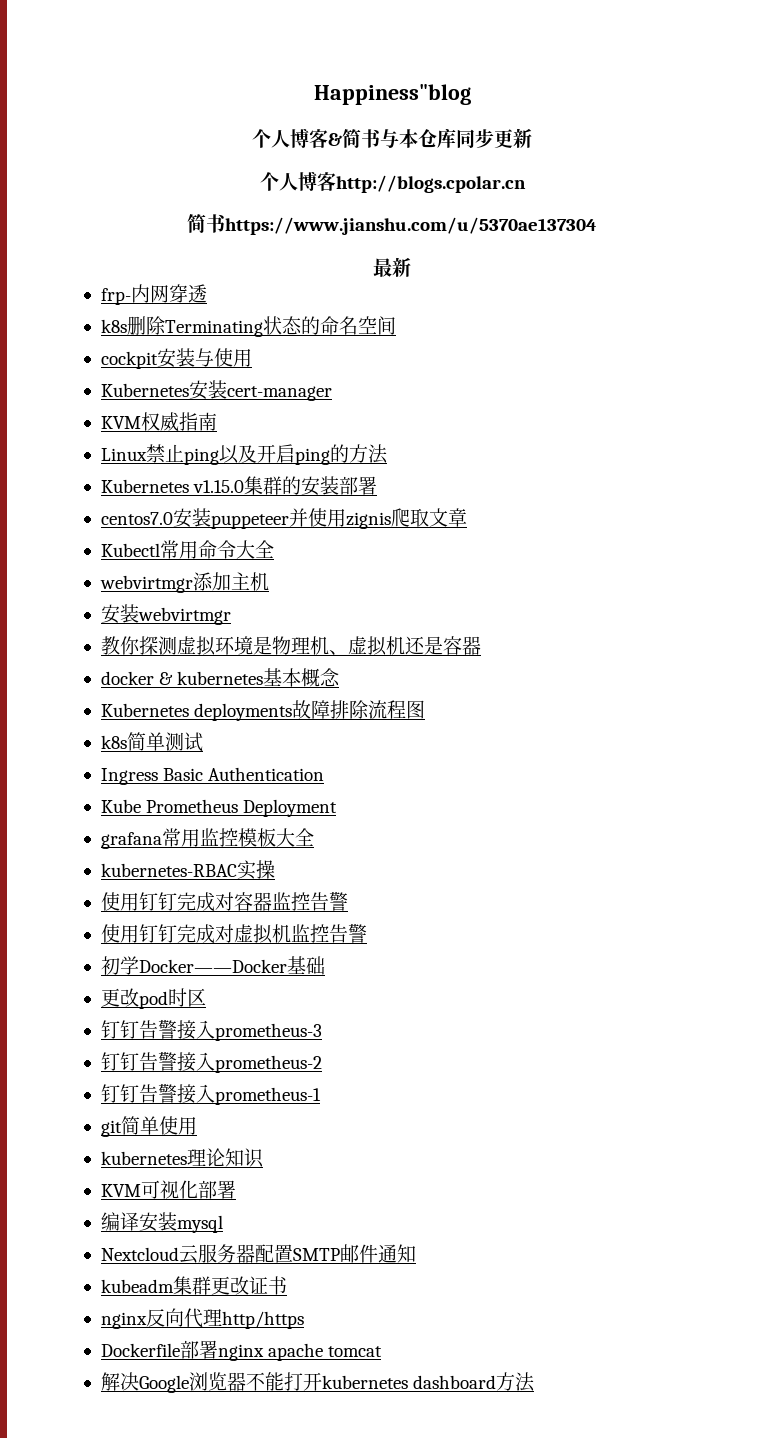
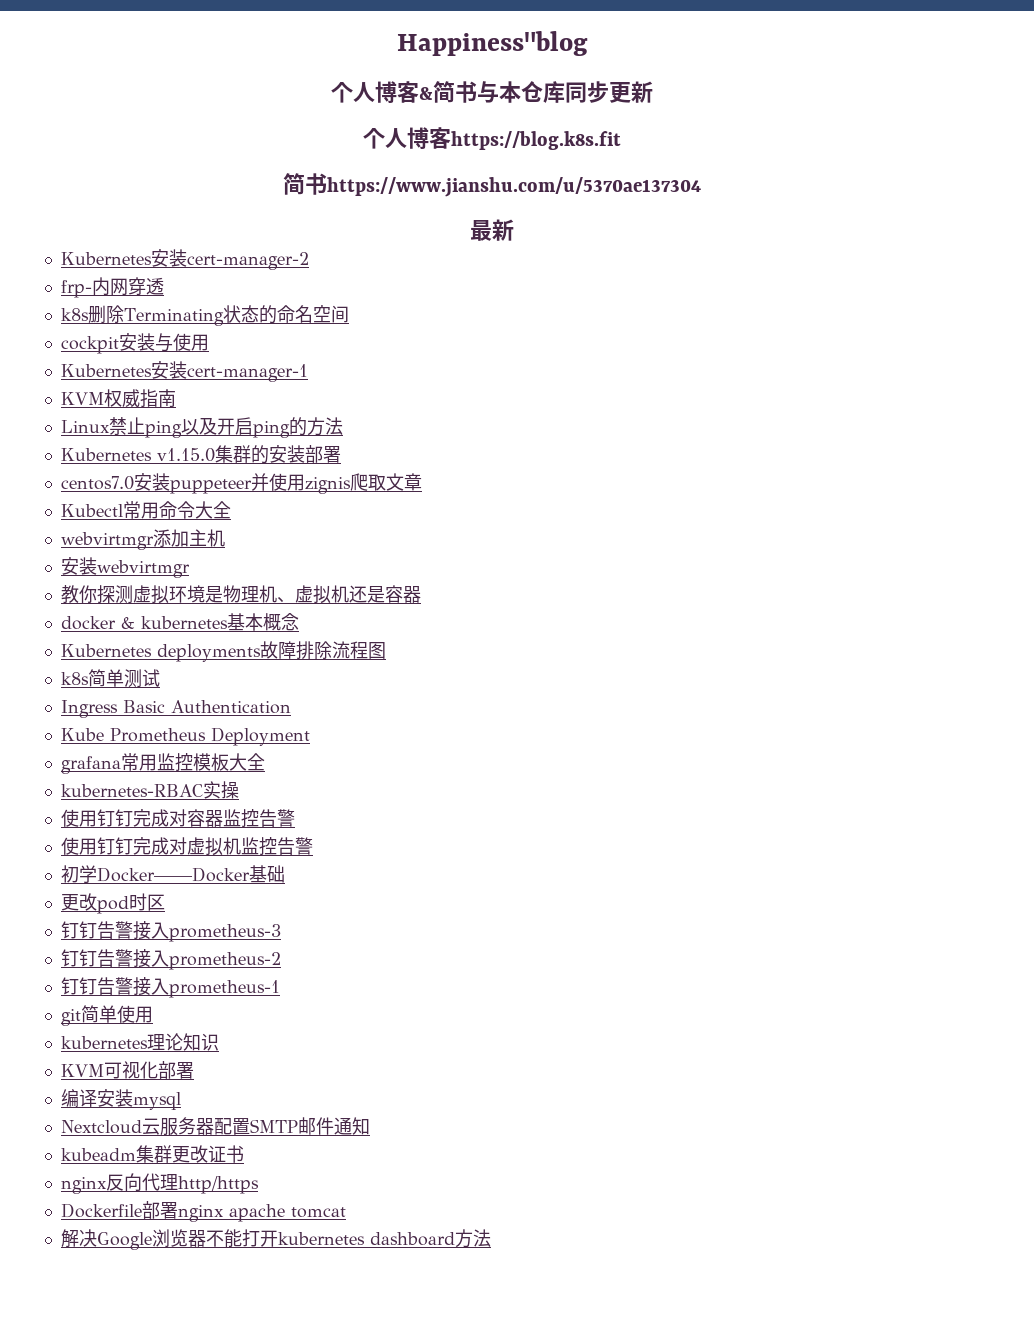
- 个人博客http://blogs.cpolar.cn
+ 个人博客https://blog.k8s.fit
+ Kubernetes安装cert-manager-2
- Kubernetes安装cert-manager
+ Kubernetes安装cert-manager-1

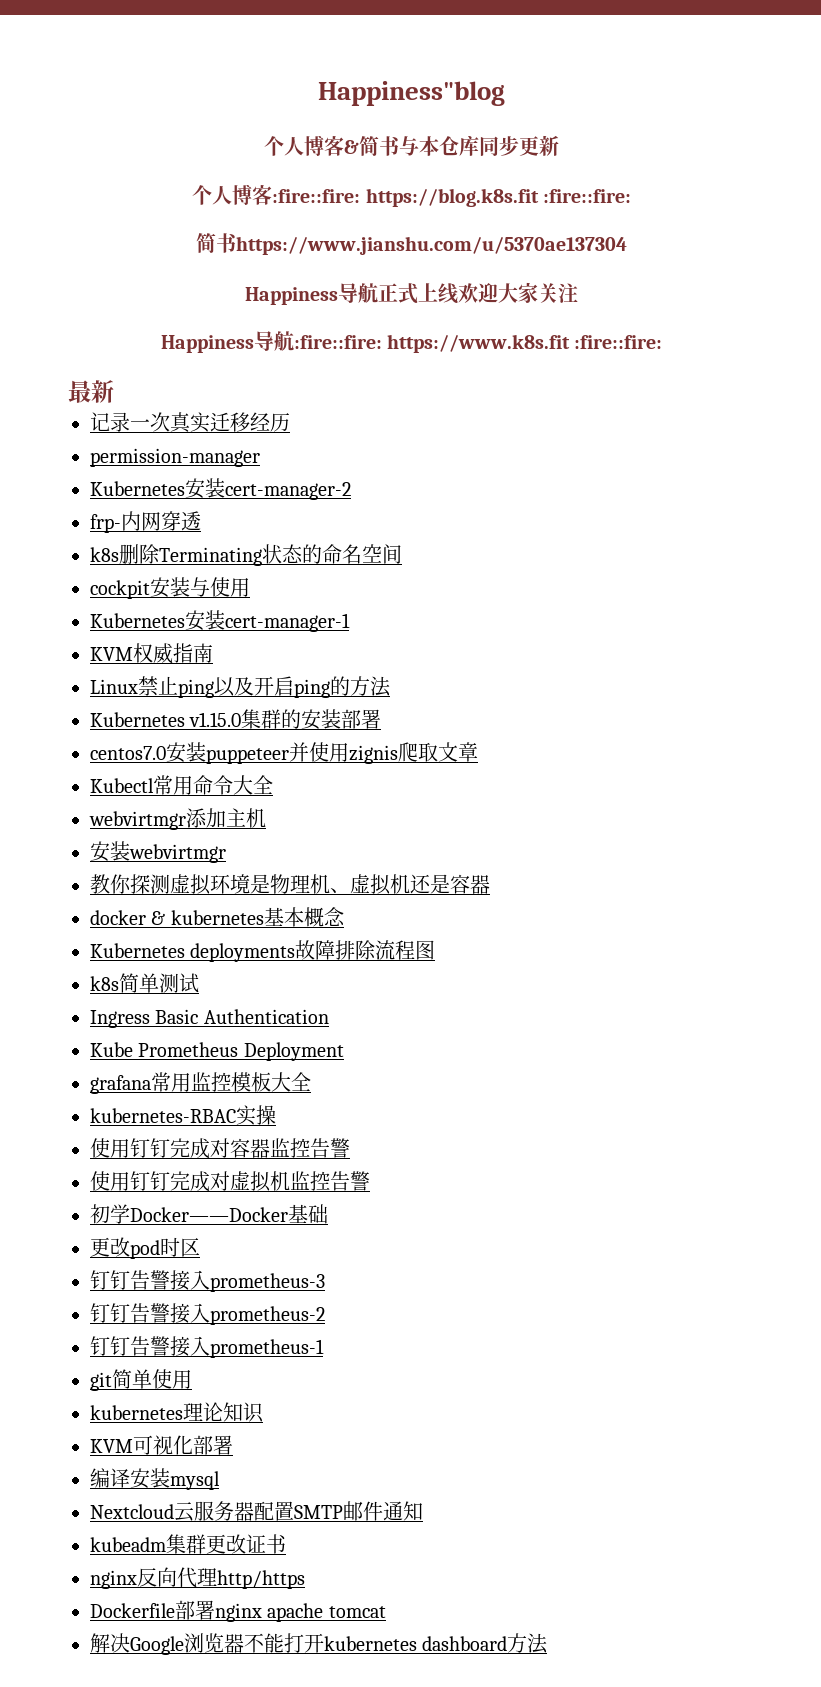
- 个人博客https://blog.k8s.fit
+ 个人博客:fire::fire: https://blog.k8s.fit :fire::fire:
+ Happiness导航正式上线欢迎大家关注
+ Happiness导航:fire::fire: https://www.k8s.fit :fire::fire:
  最新
+ 记录一次真实迁移经历
+ permission-manager

